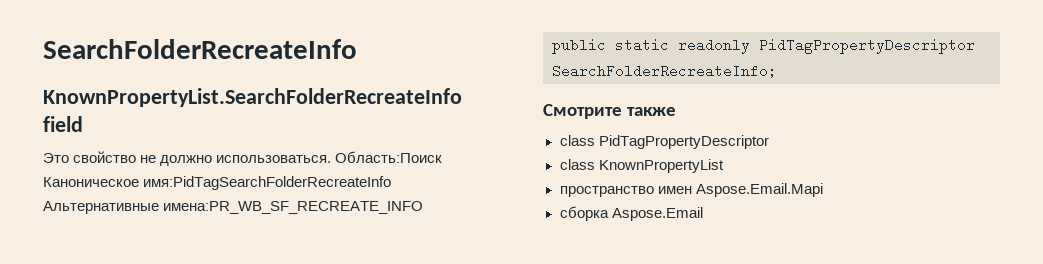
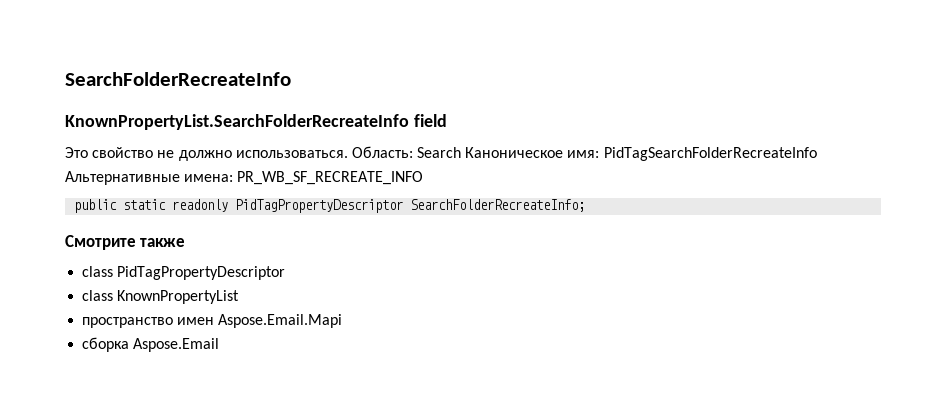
- Область:Поиск Каноническое имя:PidTagSearchFolderRecreateInfo Альтернативные имена:PR_WB_SF_RECREATE_INFO
+ Область: Search Каноническое имя: PidTagSearchFolderRecreateInfo Альтернативные имена: PR_WB_SF_RECREATE_INFO

